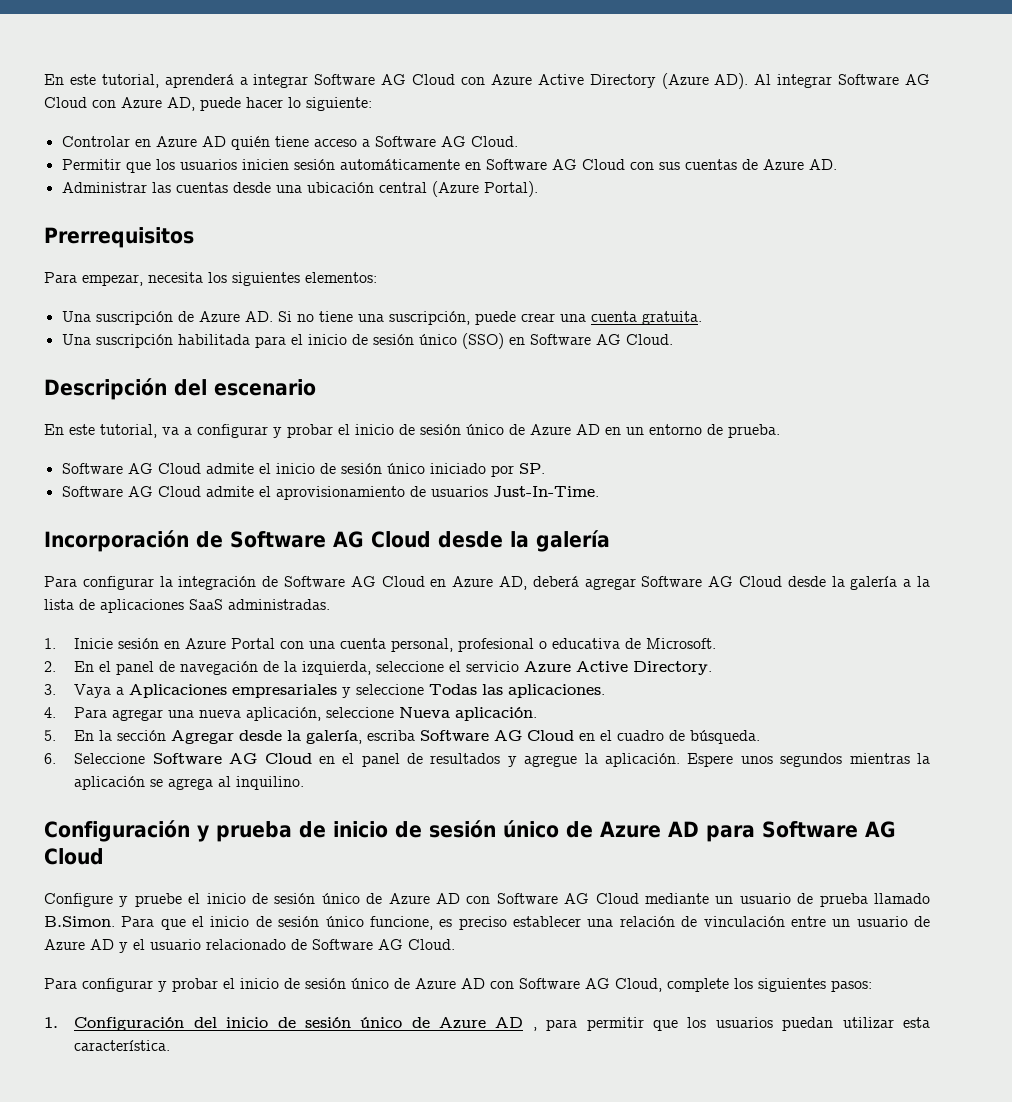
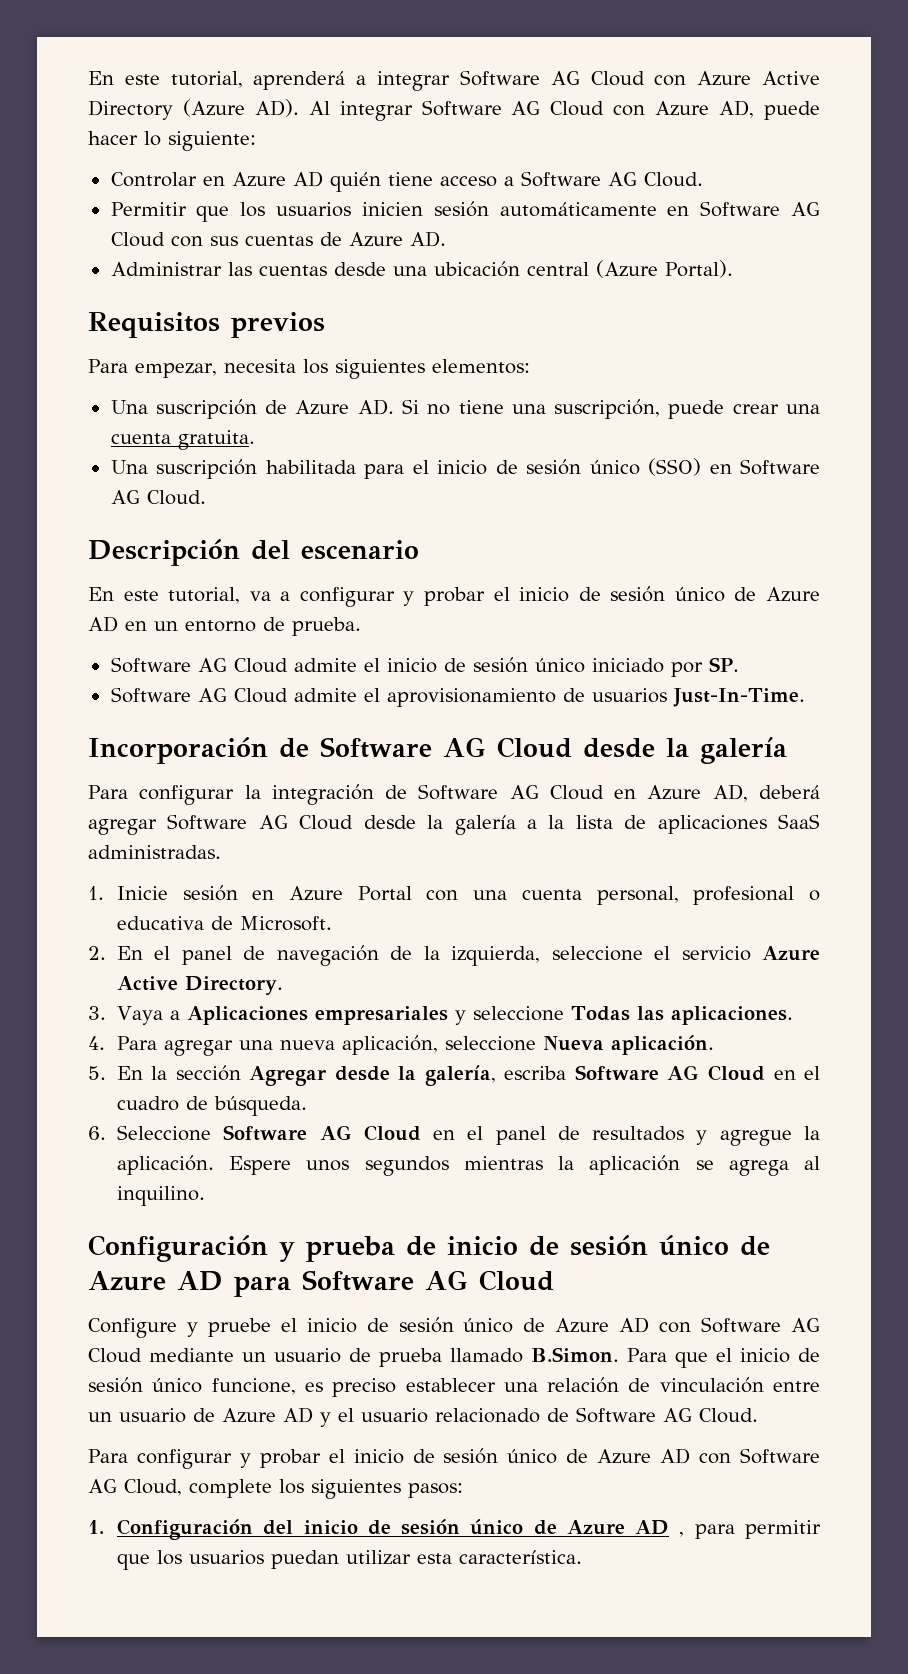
- Prerrequisitos
+ Requisitos previos

